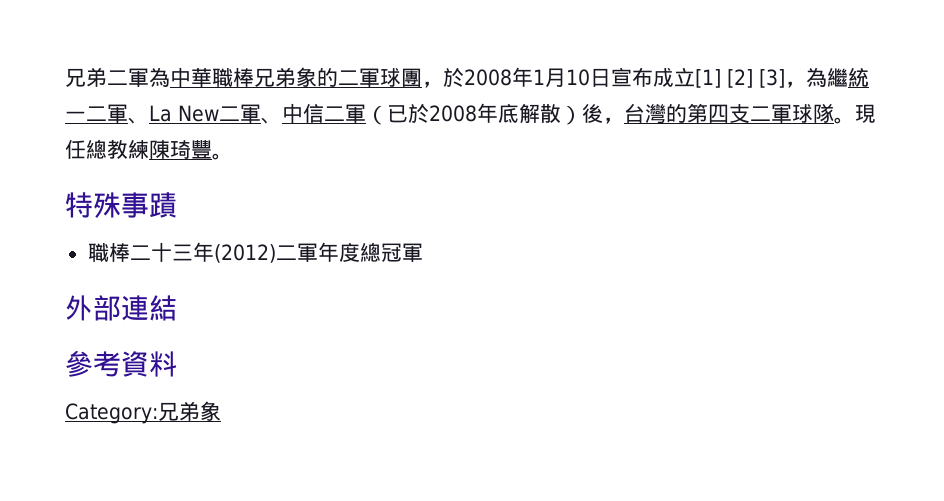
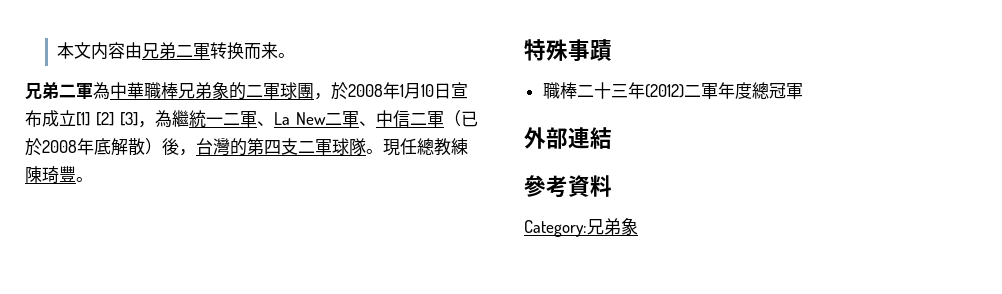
+ 本文内容由兄弟二軍转换而来。

